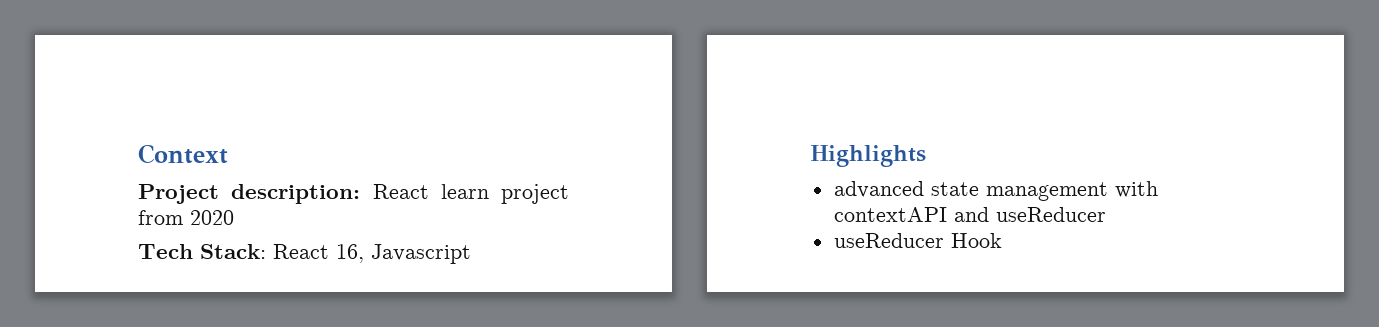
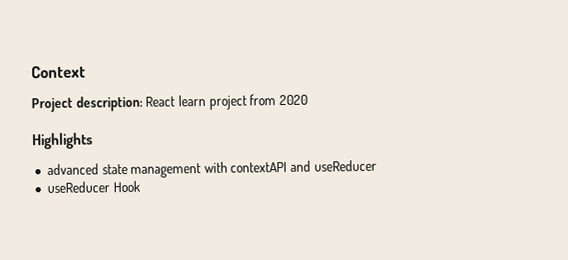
- Tech Stack: React 16, Javascript

